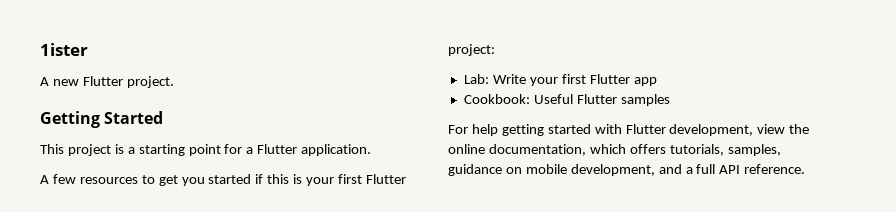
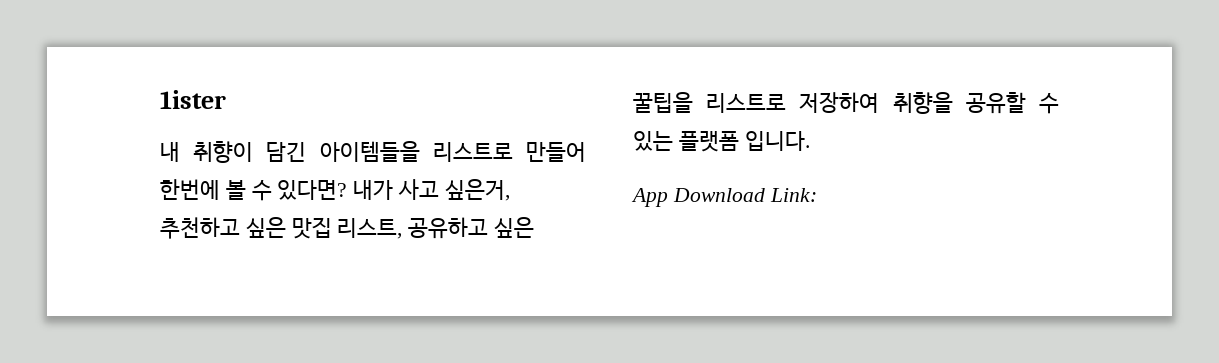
- A new Flutter project.
- Getting Started
- This project is a starting point for a Flutter application.
- A few resources to get you started if this is your first Flutter project:
- Lab: Write your first Flutter app
- Cookbook: Useful Flutter samples
- For help getting started with Flutter development, view the online documentation, which offers tutorials, samples, guidance on mobile development, and a full API reference.
+ 내 취향이 담긴 아이템들을 리스트로 만들어 한번에 볼 수 있다면? 내가 사고 싶은거, 추천하고 싶은 맛집 리스트, 공유하고 싶은 꿀팁을 리스트로 저장하여 취향을 공유할 수 있는 플랫폼 입니다.
+ App Download Link:

